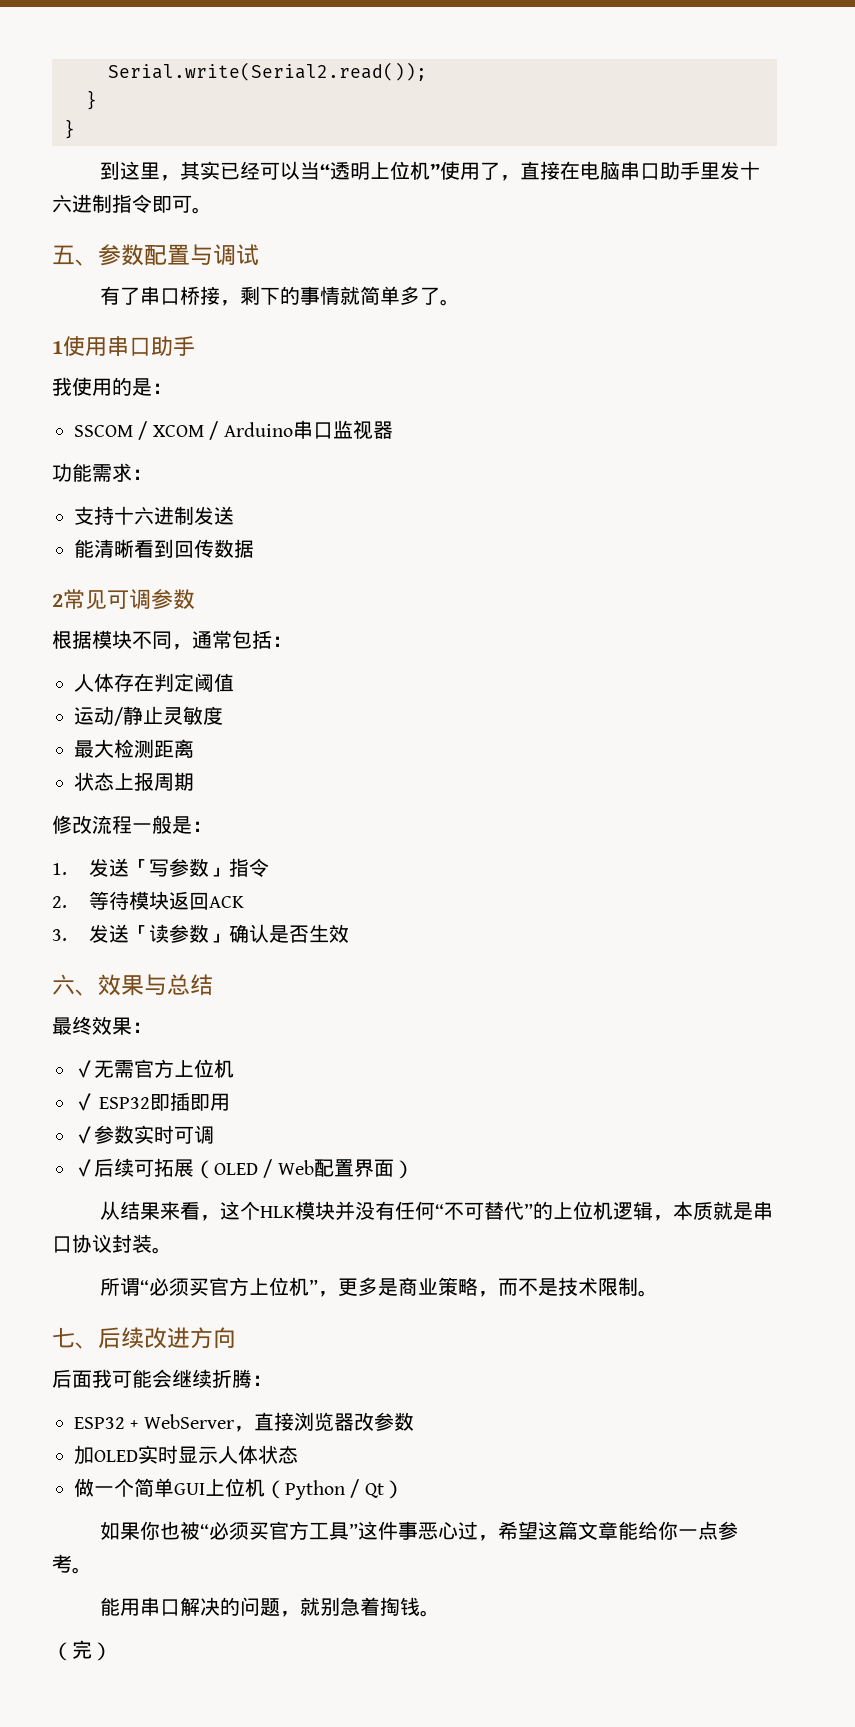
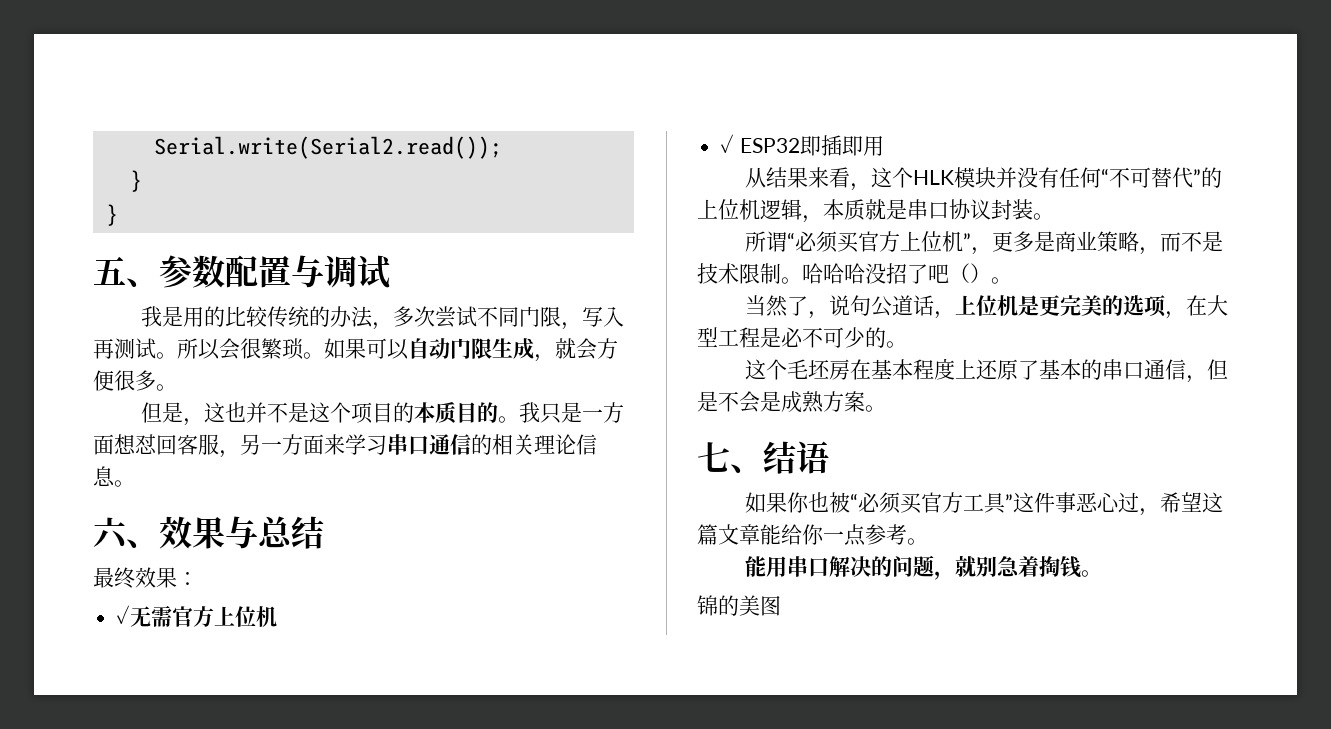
- 到这里，其实已经可以当“透明上位机”使用了，直接在电脑串口助手里发十六进制指令即可。
- 有了串口桥接，剩下的事情就简单多了。
- 1使用串口助手
- 我使用的是：
- SSCOM / XCOM / Arduino串口监视器
- 功能需求：
- 支持十六进制发送
- 能清晰看到回传数据
- 2常见可调参数
- 根据模块不同，通常包括：
- 人体存在判定阈值
- 运动/静止灵敏度
- 最大检测距离
- 状态上报周期
- 修改流程一般是：
- 1.发送「写参数」指令
- 2.等待模块返回ACK
- 3.发送「读参数」确认是否生效
+ 我是用的比较传统的办法，多次尝试不同门限，写入再测试。所以会很繁琐。如果可以自动门限生成，就会方便很多。
+ 但是，这也并不是这个项目的本质目的。我只是一方面想怼回客服，另一方面来学习串口通信的相关理论信息。
- ✓参数实时可调
- ✓后续可拓展（OLED / Web配置界面）
- 所谓“必须买官方上位机”，更多是商业策略，而不是技术限制。
- 七、后续改进方向
- 后面我可能会继续折腾：
- ESP32 + WebServer，直接浏览器改参数
- 加OLED实时显示人体状态
- 做一个简单GUI上位机（Python / Qt）
+ 所谓“必须买官方上位机”，更多是商业策略，而不是技术限制。哈哈哈没招了吧（）。
+ 当然了，说句公道话，上位机是更完美的选项，在大型工程是必不可少的。
+ 这个毛坯房在基本程度上还原了基本的串口通信，但是不会是成熟方案。
+ 七、结语
- （完）
+ 锦的美图

